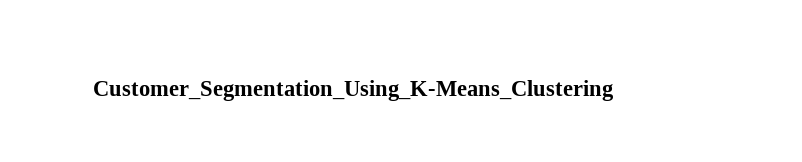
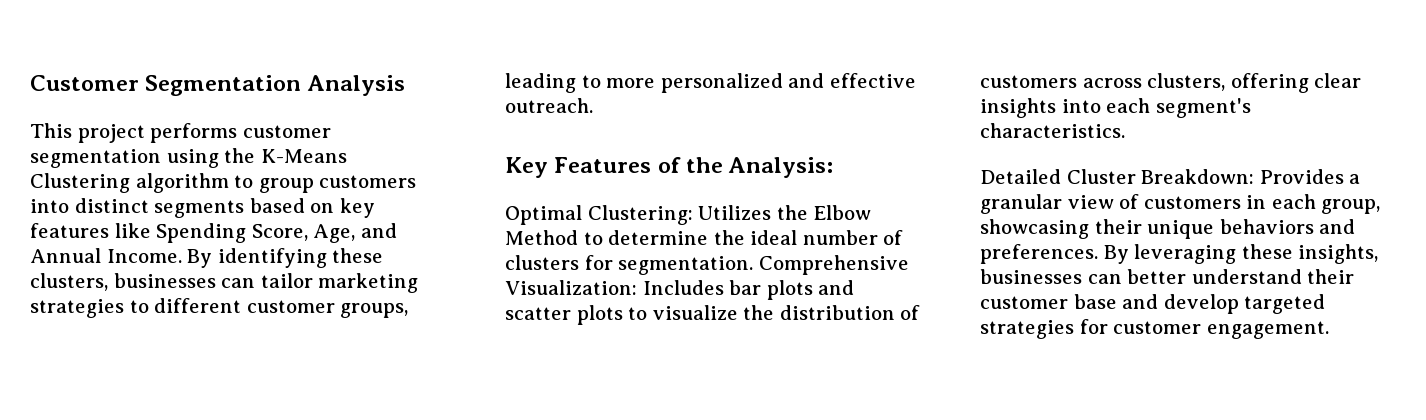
- Customer_Segmentation_Using_K-Means_Clustering
+ Customer Segmentation Analysis
+ This project performs customer segmentation using the K-Means Clustering algorithm to group customers into distinct segments based on key features like Spending Score, Age, and Annual Income. By identifying these clusters, businesses can tailor marketing strategies to different customer groups, leading to more personalized and effective outreach.
+ Key Features of the Analysis:
+ Optimal Clustering: Utilizes the Elbow Method to determine the ideal number of clusters for segmentation. Comprehensive Visualization: Includes bar plots and scatter plots to visualize the distribution of customers across clusters, offering clear insights into each segment's characteristics.
+ Detailed Cluster Breakdown: Provides a granular view of customers in each group, showcasing their unique behaviors and preferences. By leveraging these insights, businesses can better understand their customer base and develop targeted strategies for customer engagement.

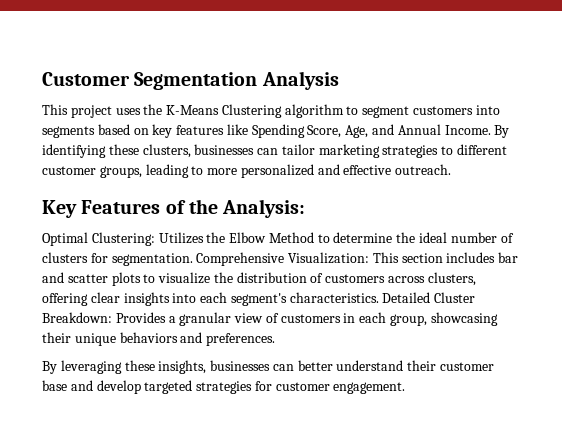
- This project performs customer segmentation using the K-Means Clustering algorithm to group customers into distinct segments based on key features like Spending Score, Age, and Annual Income.
+ This project uses the K-Means Clustering algorithm to segment customers into segments based on key features like Spending Score, Age, and Annual Income.
- Comprehensive Visualization: Includes bar plots and scatter plots to visualize the distribution of customers across clusters, offering clear insights into each segment's characteristics.
- Detailed Cluster Breakdown: Provides a granular view of customers in each group, showcasing their unique behaviors and preferences. By leveraging these insights, businesses can better understand their customer base and develop targeted strategies for customer engagement.
+ Comprehensive Visualization: This section includes bar and scatter plots to visualize the distribution of customers across clusters, offering clear insights into each segment's characteristics. Detailed Cluster Breakdown: Provides a granular view of customers in each group, showcasing their unique behaviors and preferences.
+ By leveraging these insights, businesses can better understand their customer base and develop targeted strategies for customer engagement.

